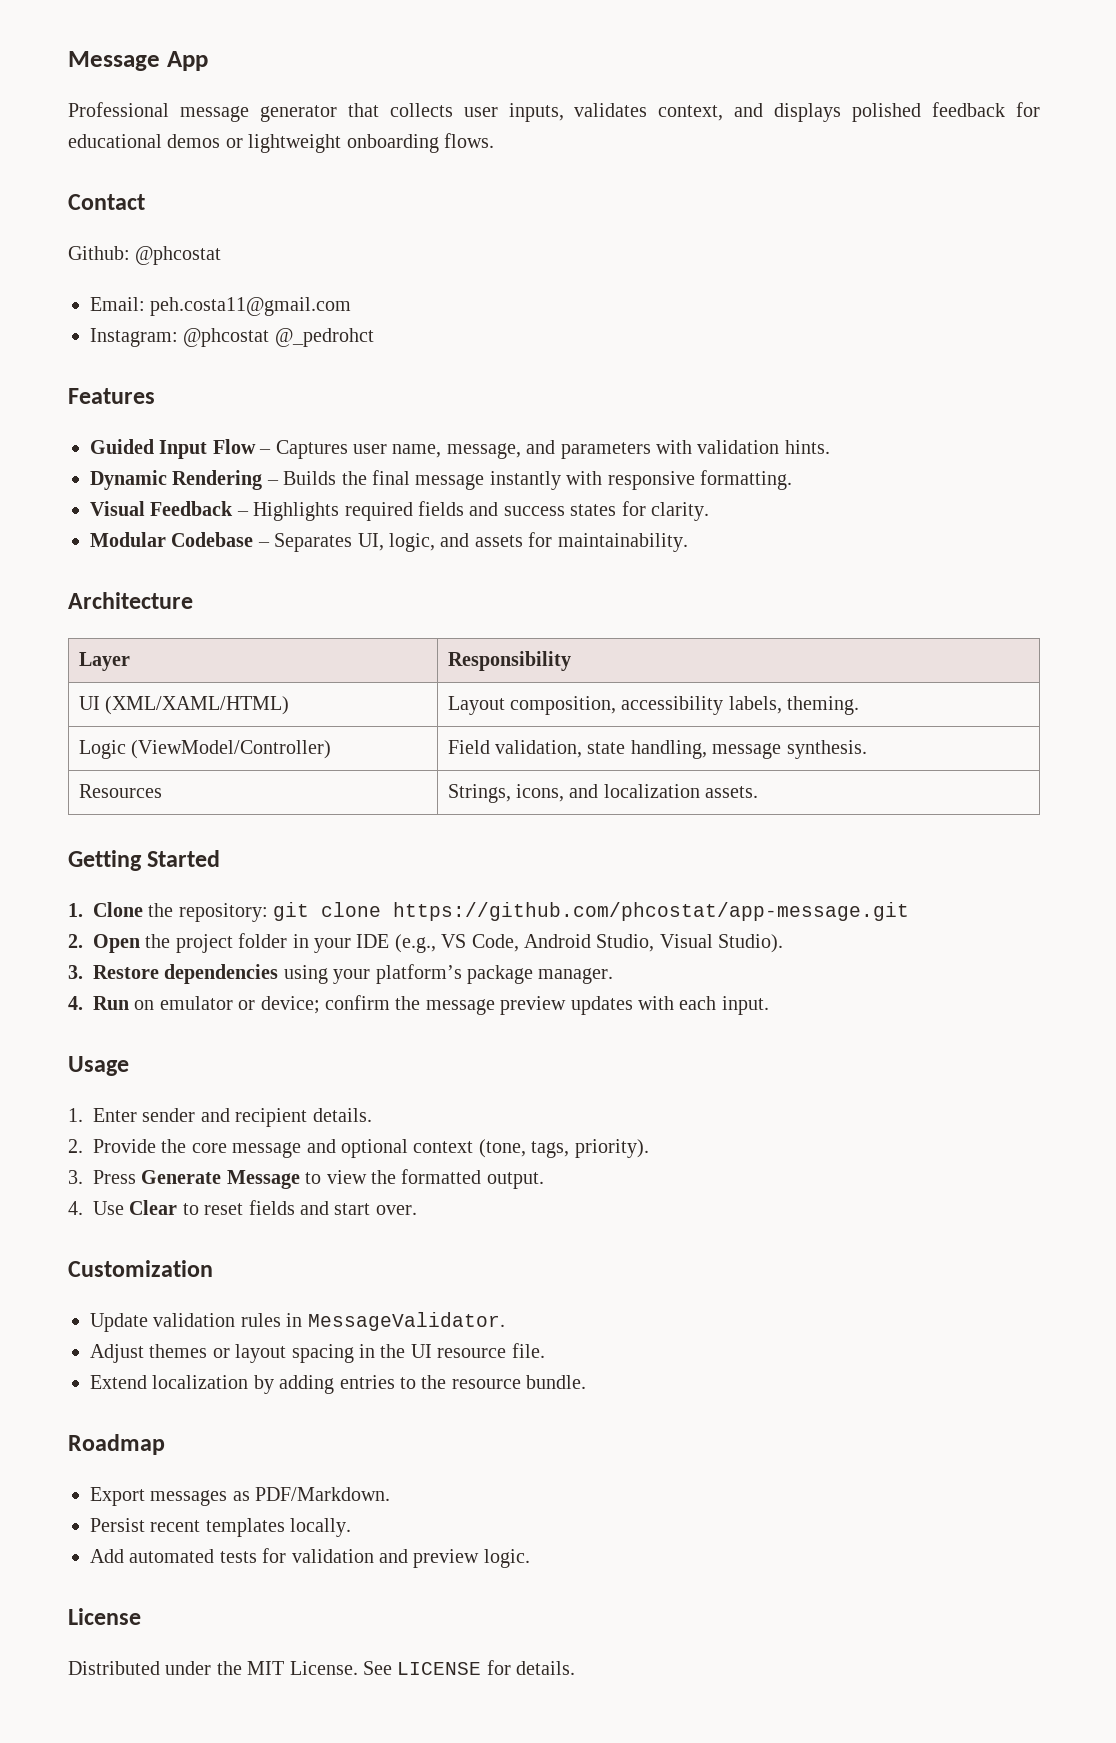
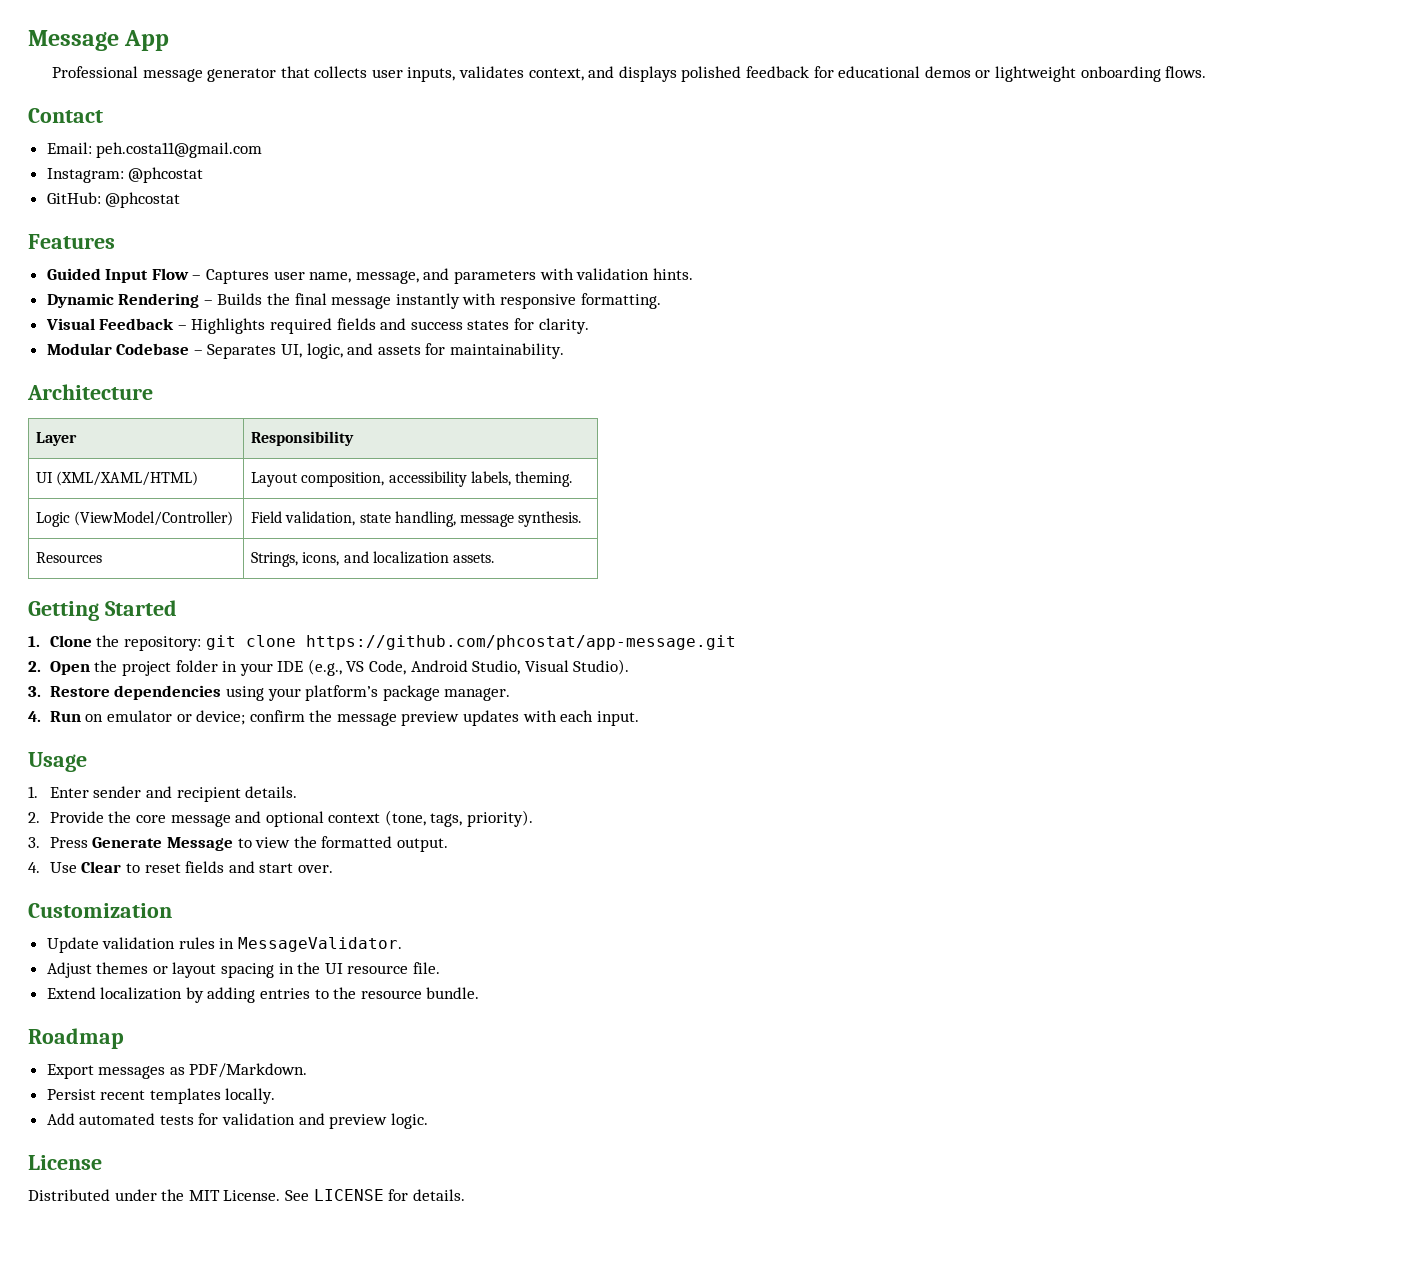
- Github: @phcostat
- Instagram: @phcostat @_pedrohct
+ Instagram: @phcostat
+ GitHub: @phcostat

